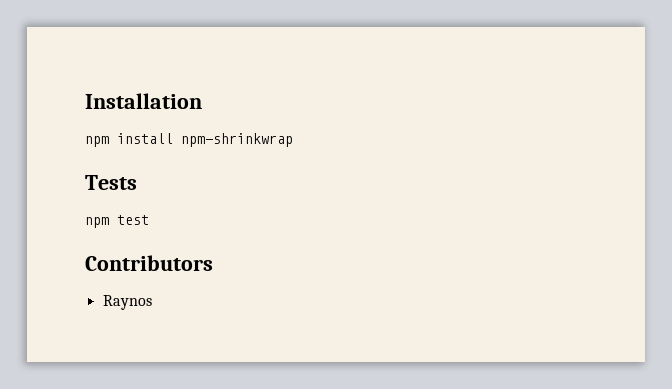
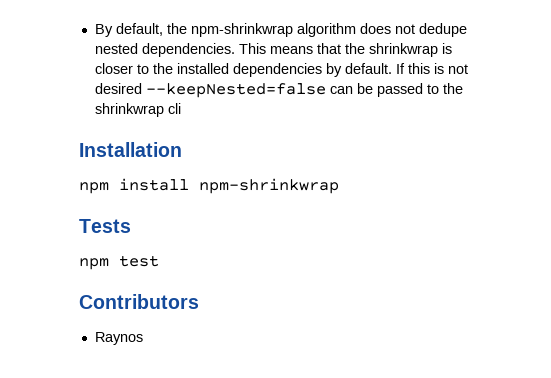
+ By default, the npm-shrinkwrap algorithm does not dedupe nested dependencies. This means that the shrinkwrap is closer to the installed dependencies by default. If this is not desired --keepNested=false can be passed to the shrinkwrap cli

